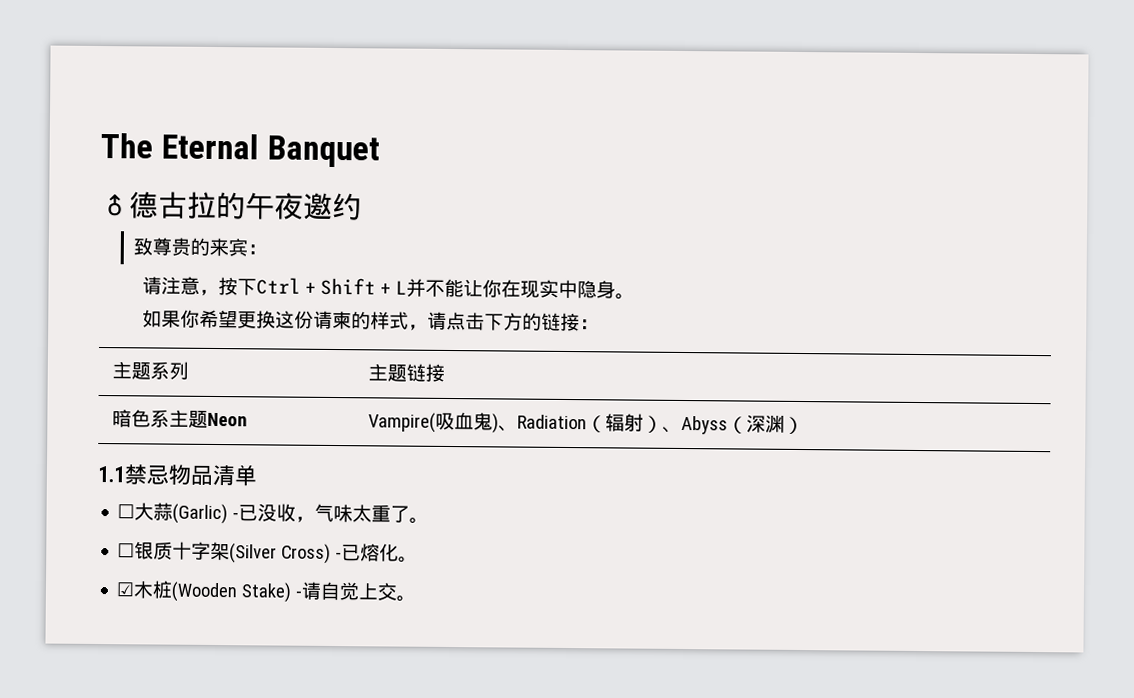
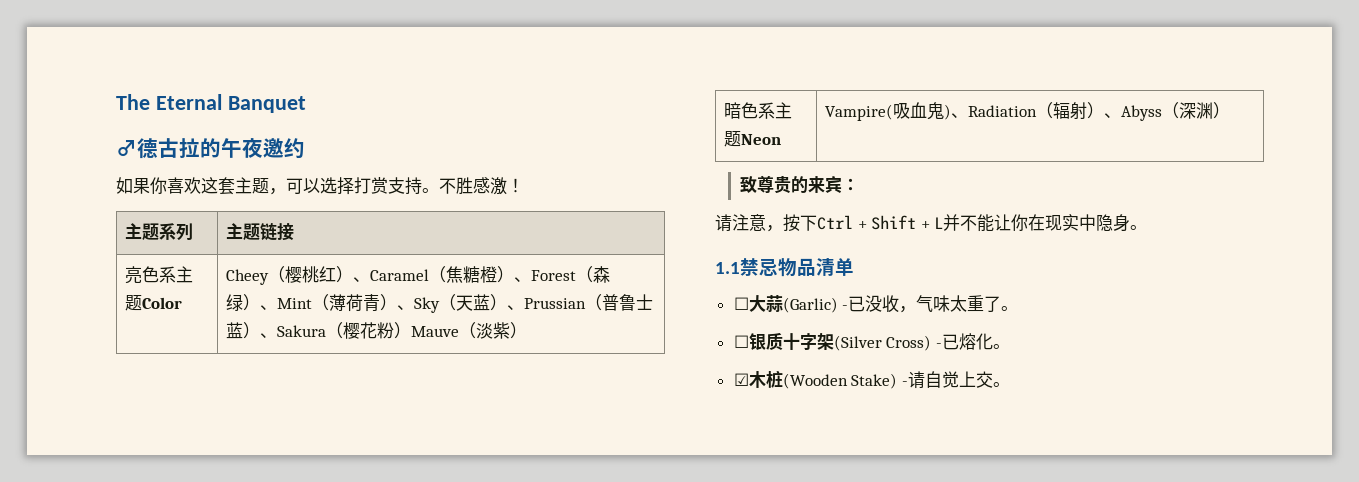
+ 如果你喜欢这套主题，可以选择打赏支持。不胜感激！
+ 主题系列 | 主题链接
+ 亮色系主题Color | Cheey（樱桃红）、Caramel（焦糖橙）、Forest（森绿）、Mint（薄荷青）、Sky（天蓝）、Prussian（普鲁士蓝）、Sakura（樱花粉）Mauve（淡紫）
+ 暗色系主题Neon | Vampire(吸血鬼)、Radiation（辐射）、Abyss（深渊）
- 如果你希望更换这份请柬的样式，请点击下方的链接：
- 主题系列 | 主题链接
- 暗色系主题Neon | Vampire(吸血鬼)、Radiation（辐射）、Abyss（深渊）

